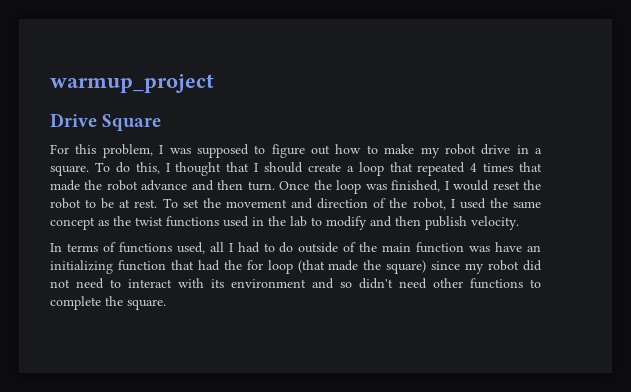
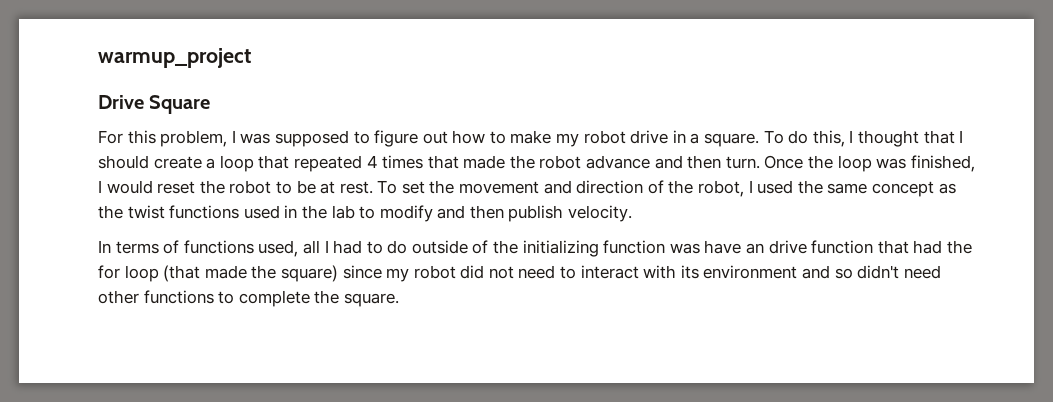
- In terms of functions used, all I had to do outside of the main function was have an initializing function that had the for loop (that made the square) since my robot did not need to interact with its environment and so didn't need other functions to complete the square.
+ In terms of functions used, all I had to do outside of the initializing function was have an drive function that had the for loop (that made the square) since my robot did not need to interact with its environment and so didn't need other functions to complete the square.

